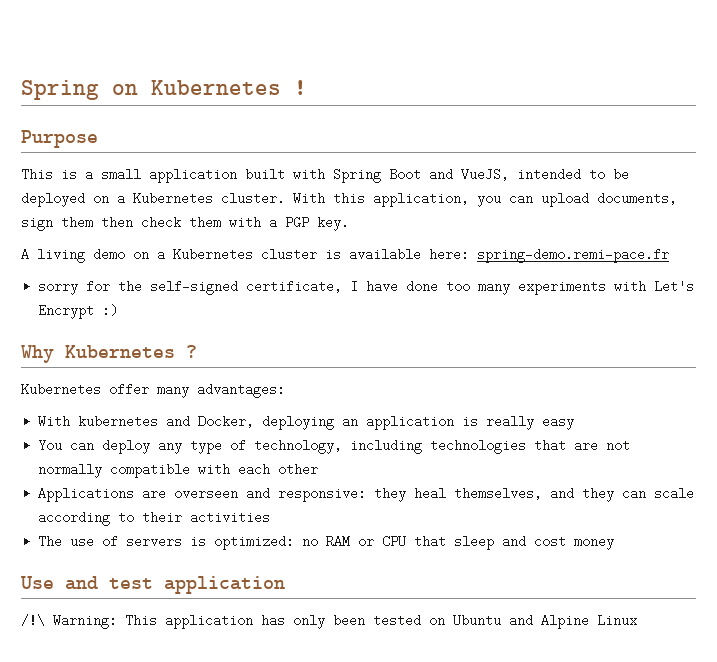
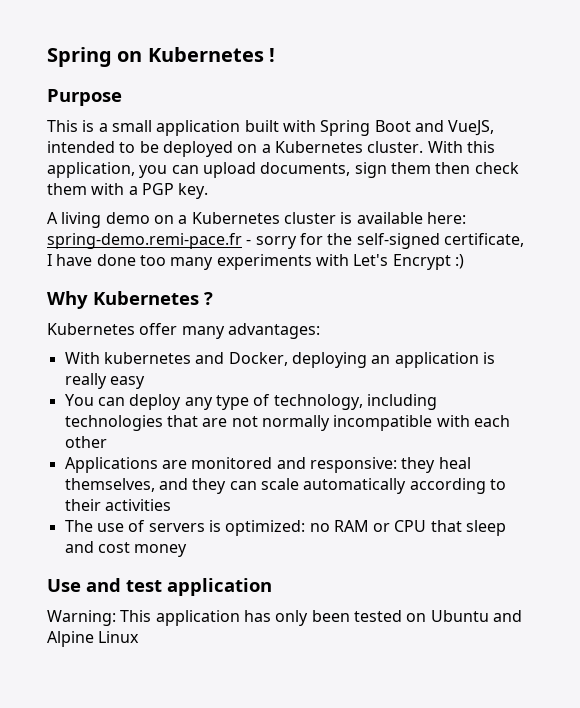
- A living demo on a Kubernetes cluster is available here: spring-demo.remi-pace.fr
- sorry for the self-signed certificate, I have done too many experiments with Let's Encrypt :)
+ A living demo on a Kubernetes cluster is available here: spring-demo.remi-pace.fr - sorry for the self-signed certificate, I have done too many experiments with Let's Encrypt :)
- You can deploy any type of technology, including technologies that are not normally compatible with each other
+ You can deploy any type of technology, including technologies that are not normally incompatible with each other
- Applications are overseen and responsive: they heal themselves, and they can scale according to their activities
+ Applications are monitored and responsive: they heal themselves, and they can scale automatically according to their activities
- /!\ Warning: This application has only been tested on Ubuntu and Alpine Linux
+ Warning: This application has only been tested on Ubuntu and Alpine Linux

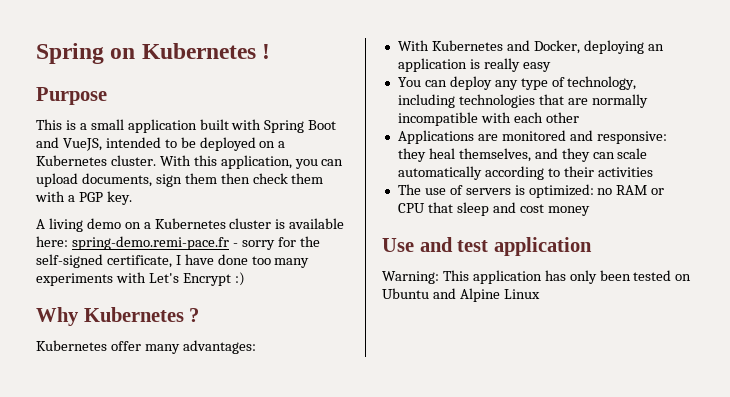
- With kubernetes and Docker, deploying an application is really easy
+ With Kubernetes and Docker, deploying an application is really easy
- You can deploy any type of technology, including technologies that are not normally incompatible with each other
+ You can deploy any type of technology, including technologies that are normally incompatible with each other

